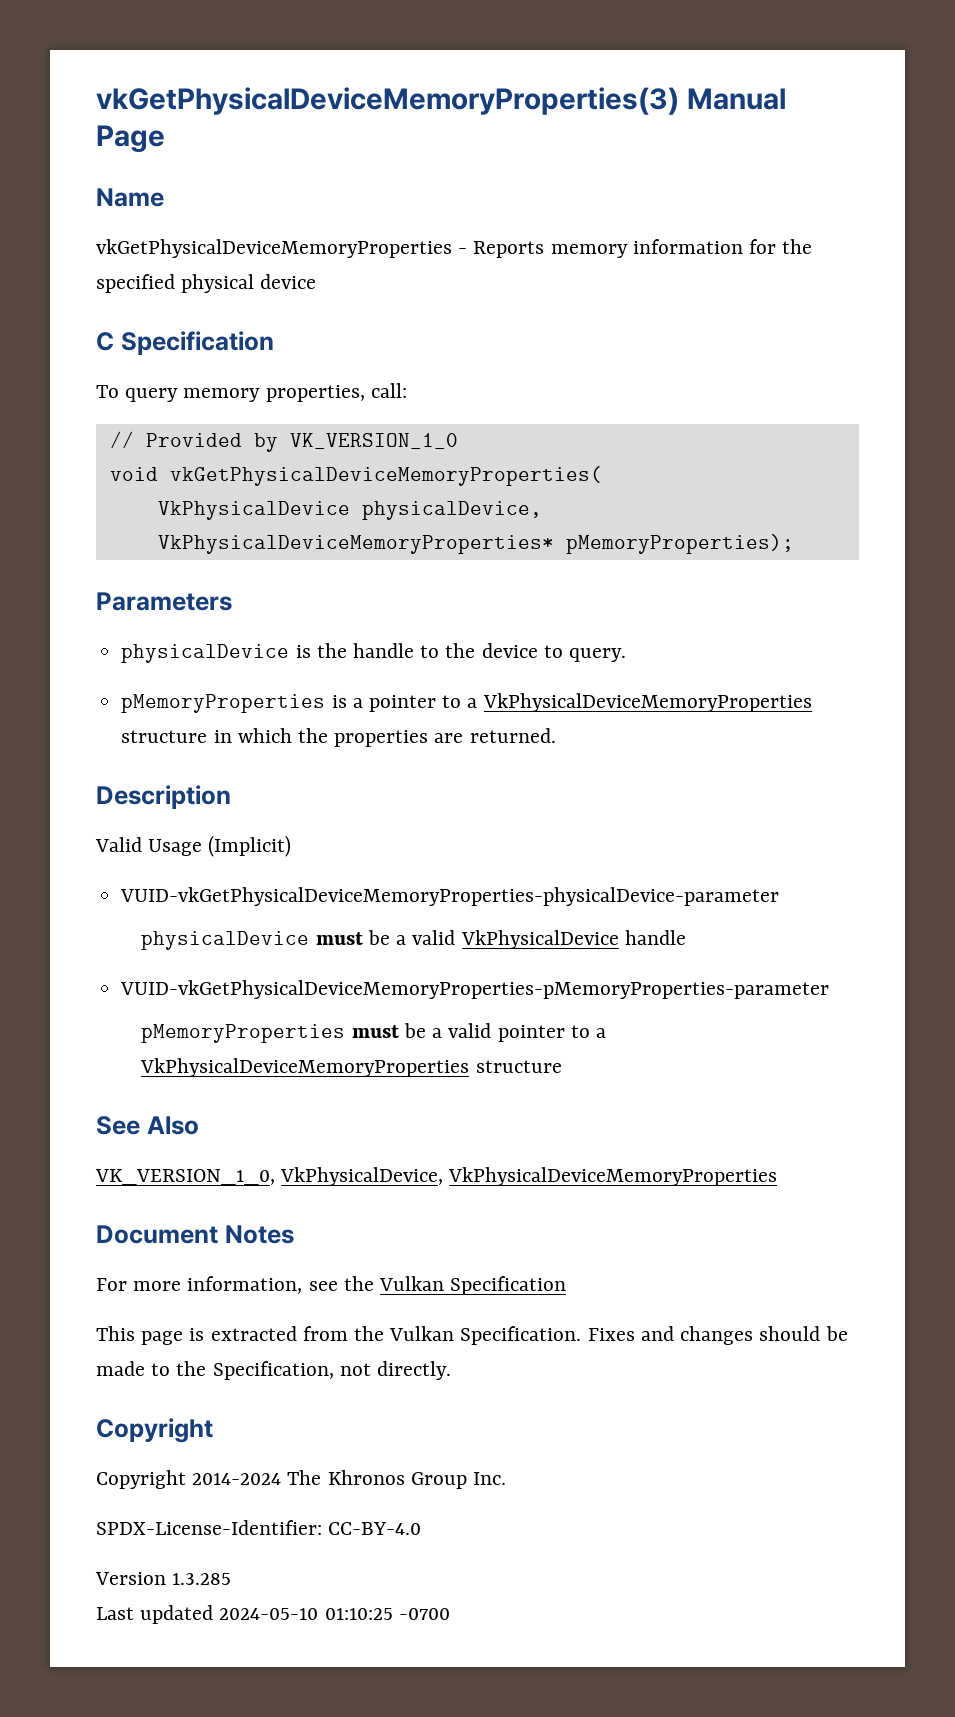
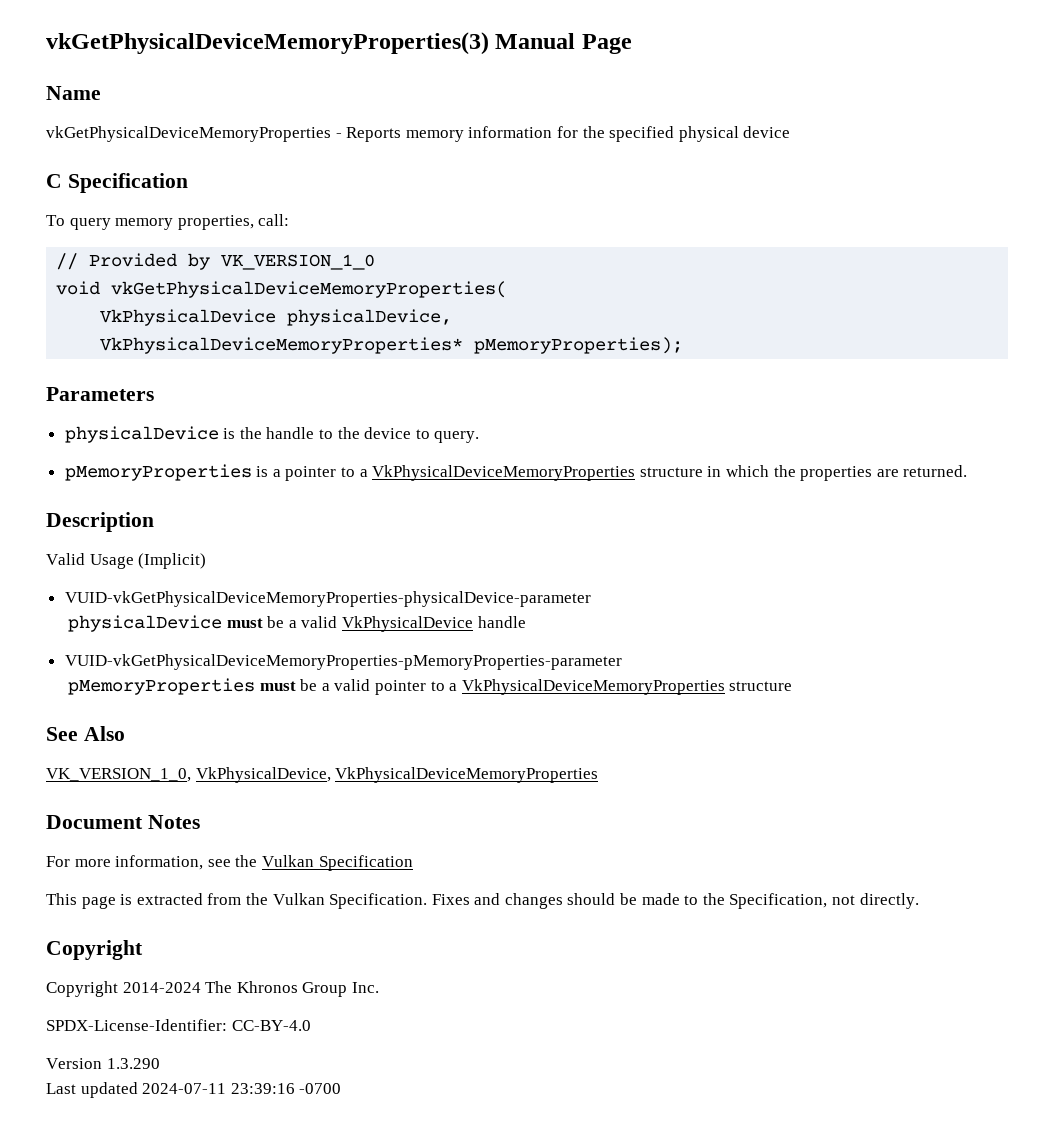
- Version 1.3.285
+ Version 1.3.290
- Last updated 2024-05-10 01:10:25 -0700
+ Last updated 2024-07-11 23:39:16 -0700

